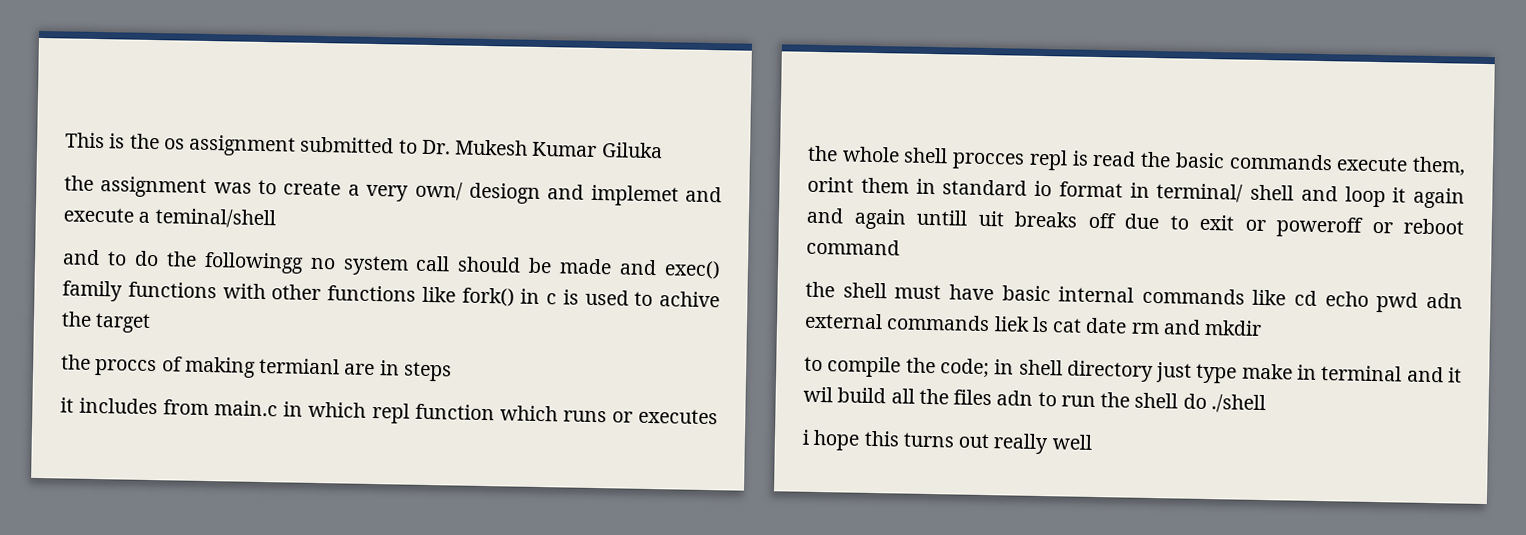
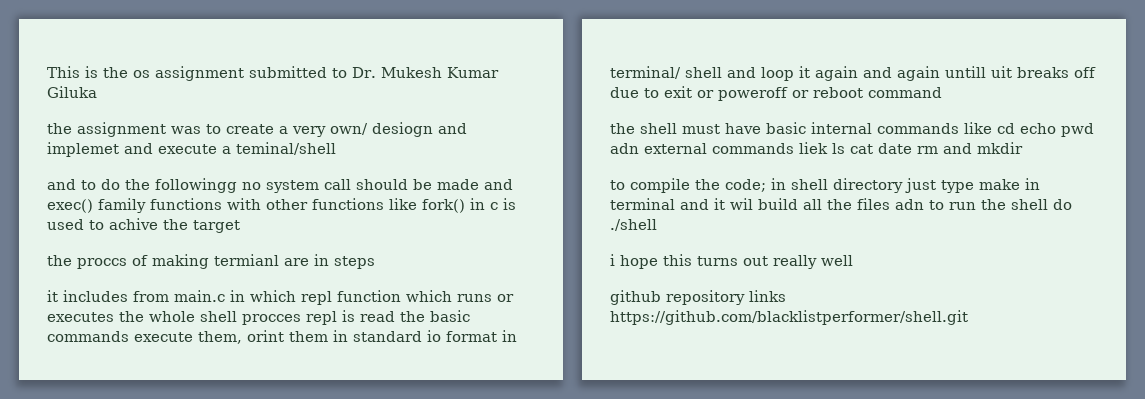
+ github repository links https://github.com/blacklistperformer/shell.git

